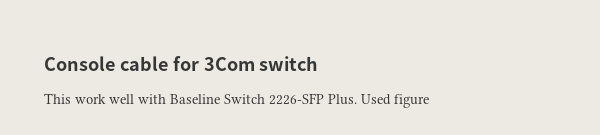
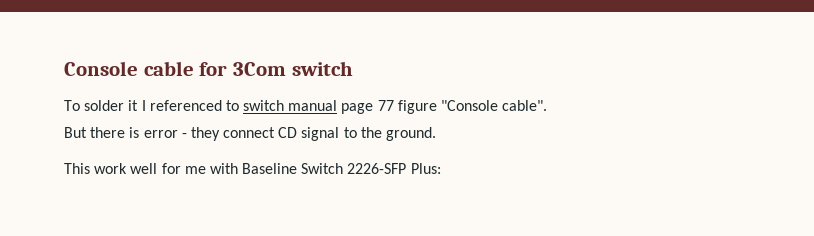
+ To solder it I referenced to switch manual page 77 figure "Console cable".
+ But there is error - they connect CD signal to the ground.
- This work well with Baseline Switch 2226-SFP Plus. Used figure
+ This work well for me with Baseline Switch 2226-SFP Plus:

